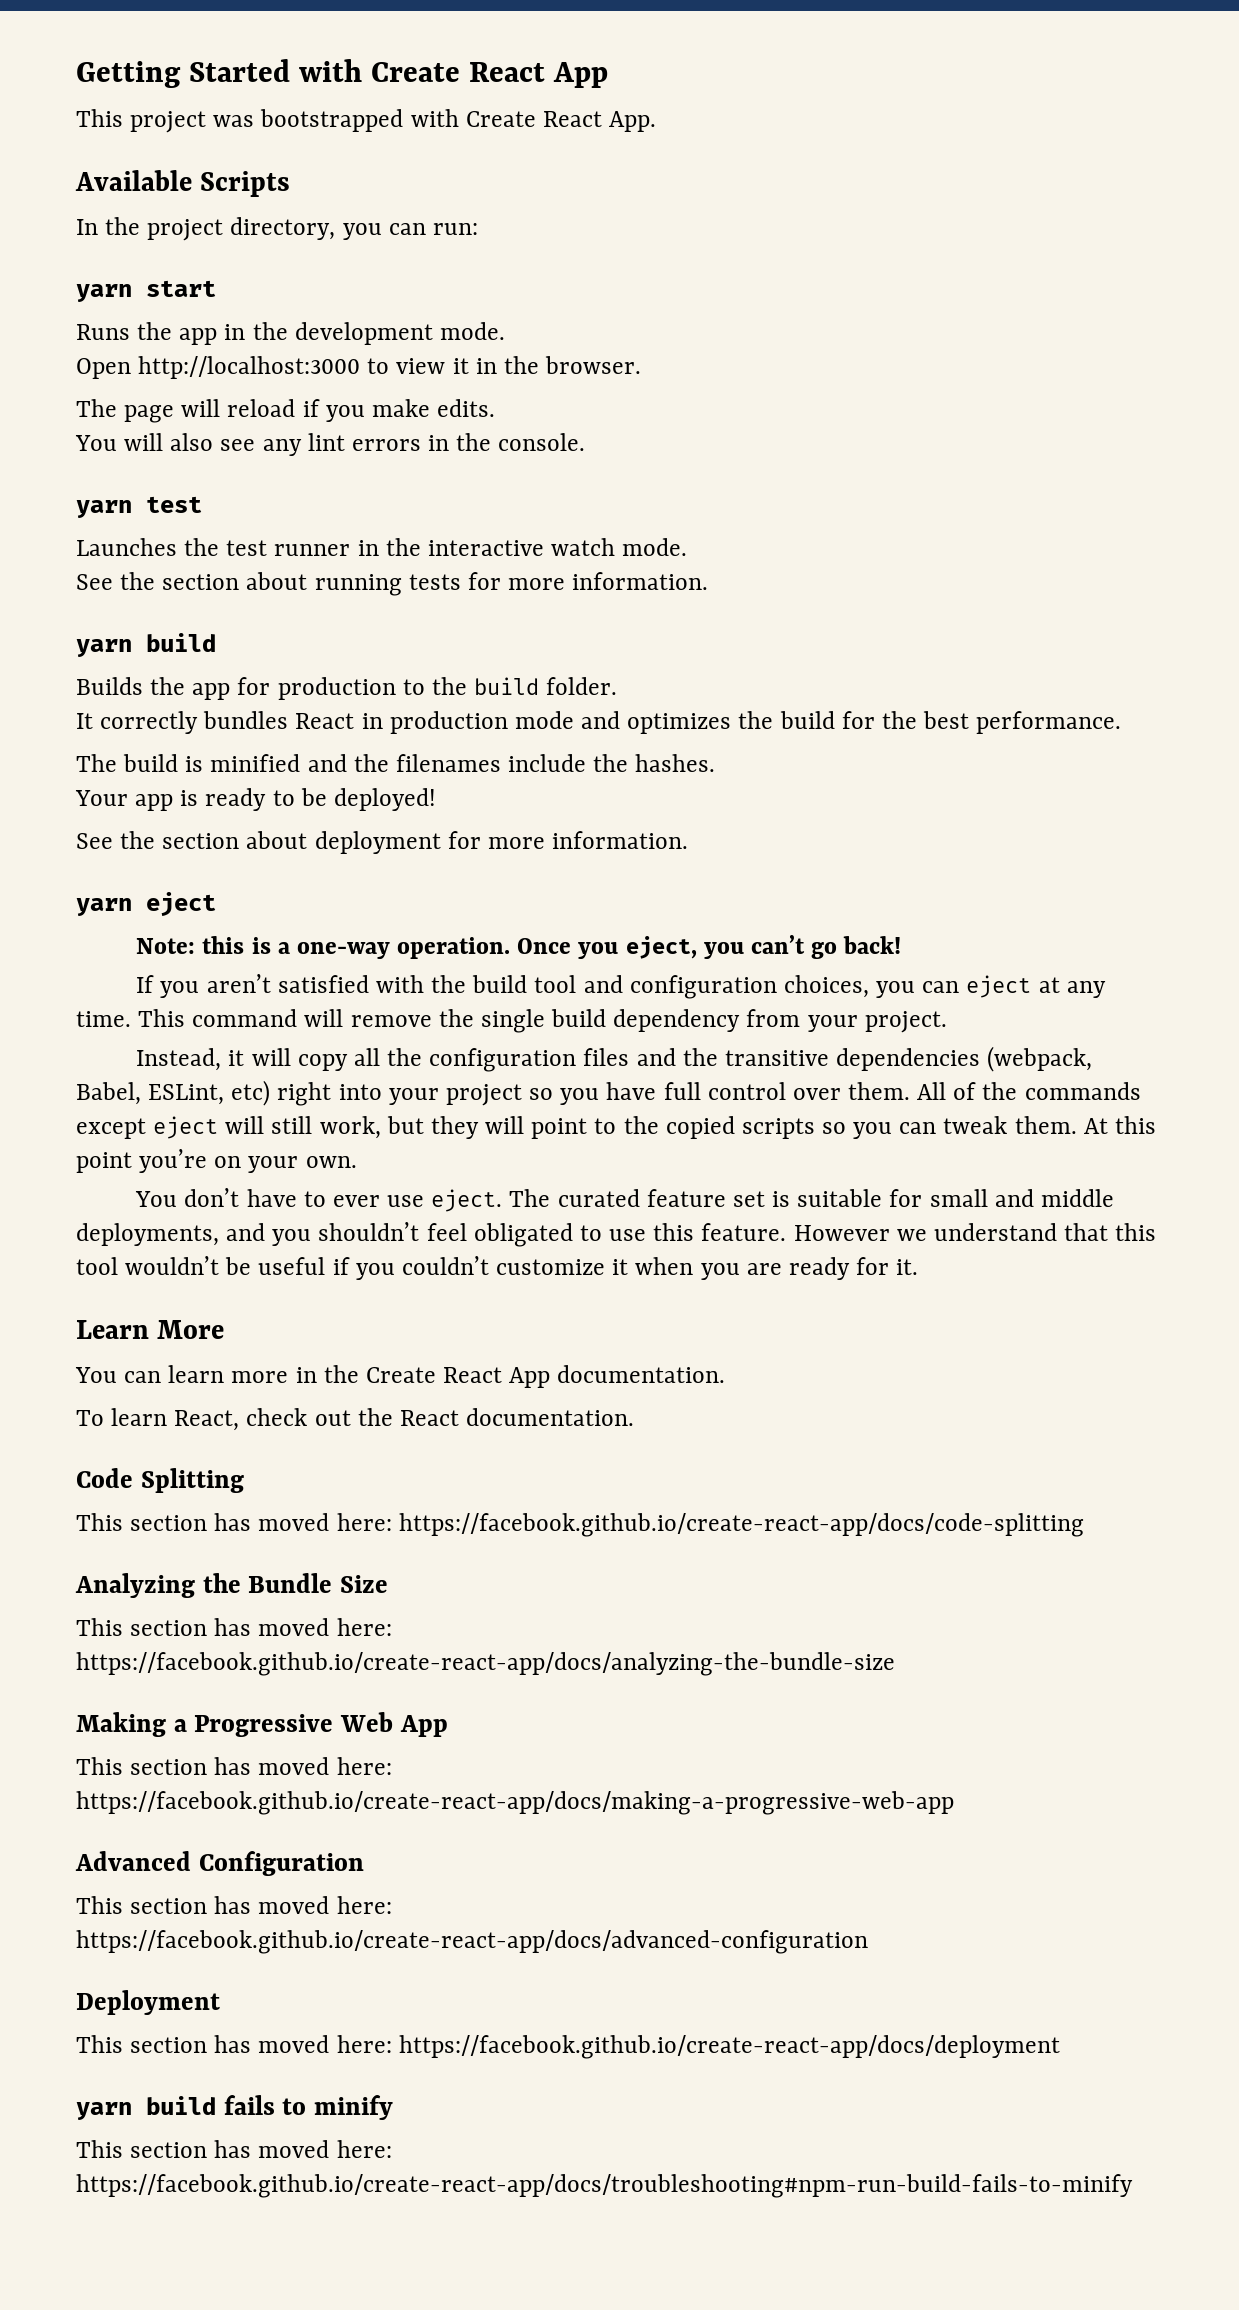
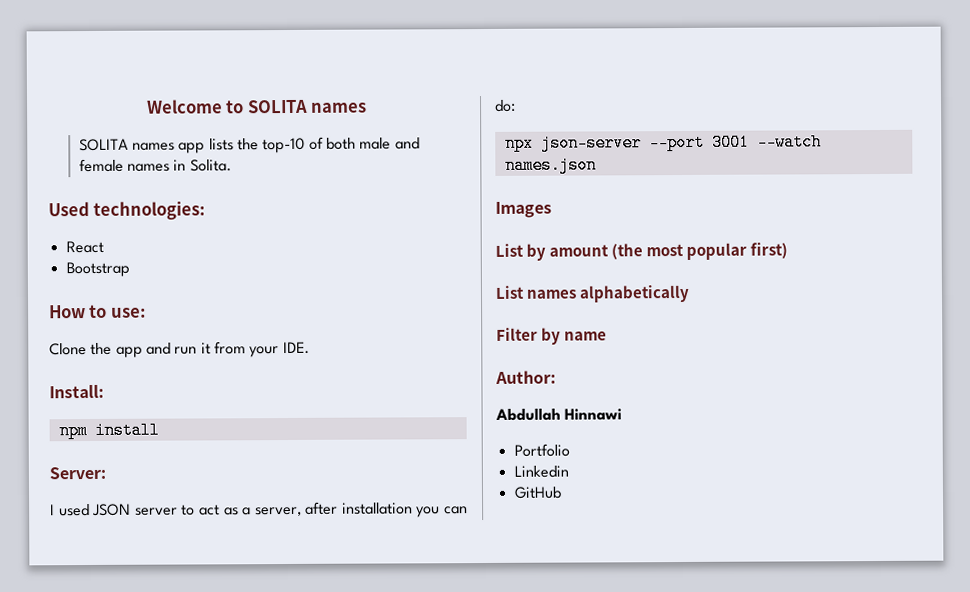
- Getting Started with Create React App
- This project was bootstrapped with Create React App.
- Available Scripts
- In the project directory, you can run:
- yarn start
- Runs the app in the development mode.
- Open http://localhost:3000 to view it in the browser.
- The page will reload if you make edits.
- You will also see any lint errors in the console.
- yarn test
- Launches the test runner in the interactive watch mode.
- See the section about running tests for more information.
- yarn build
- Builds the app for production to the build folder.
- It correctly bundles React in production mode and optimizes the build for the best performance.
- The build is minified and the filenames include the hashes.
- Your app is ready to be deployed!
- See the section about deployment for more information.
- yarn eject
- Note: this is a one-way operation. Once you eject, you can’t go back!
- If you aren’t satisfied with the build tool and configuration choices, you can eject at any time. This command will remove the single build dependency from your project.
- Instead, it will copy all the configuration files and the transitive dependencies (webpack, Babel, ESLint, etc) right into your project so you have full control over them. All of the commands except eject will still work, but they will point to the copied scripts so you can tweak them. At this point you’re on your own.
- You don’t have to ever use eject. The curated feature set is suitable for small and middle deployments, and you shouldn’t feel obligated to use this feature. However we understand that this tool wouldn’t be useful if you couldn’t customize it when you are ready for it.
- Learn More
- You can learn more in the Create React App documentation.
- To learn React, check out the React documentation.
- Code Splitting
- This section has moved here: https://facebook.github.io/create-react-app/docs/code-splitting
- Analyzing the Bundle Size
- This section has moved here: https://facebook.github.io/create-react-app/docs/analyzing-the-bundle-size
- Making a Progressive Web App
- This section has moved here: https://facebook.github.io/create-react-app/docs/making-a-progressive-web-app
- Advanced Configuration
- This section has moved here: https://facebook.github.io/create-react-app/docs/advanced-configuration
- Deployment
- This section has moved here: https://facebook.github.io/create-react-app/docs/deployment
- yarn build fails to minify
- This section has moved here: https://facebook.github.io/create-react-app/docs/troubleshooting#npm-run-build-fails-to-minify
+ Welcome to SOLITA names
+ SOLITA names app lists the top-10 of both male and female names in Solita.
+ Used technologies:
+ React
+ Bootstrap
+ How to use:
+ Clone the app and run it from your IDE.
+ Install:
+ npm install
+ Server:
+ I used JSON server to act as a server, after installation you can do:
+ npx json-server --port 3001 --watch names.json
+ Images
+ List by amount (the most popular first)
+ List names alphabetically
+ Filter by name
+ Author:
+ Abdullah Hinnawi
+ Portfolio
+ Linkedin
+ GitHub

